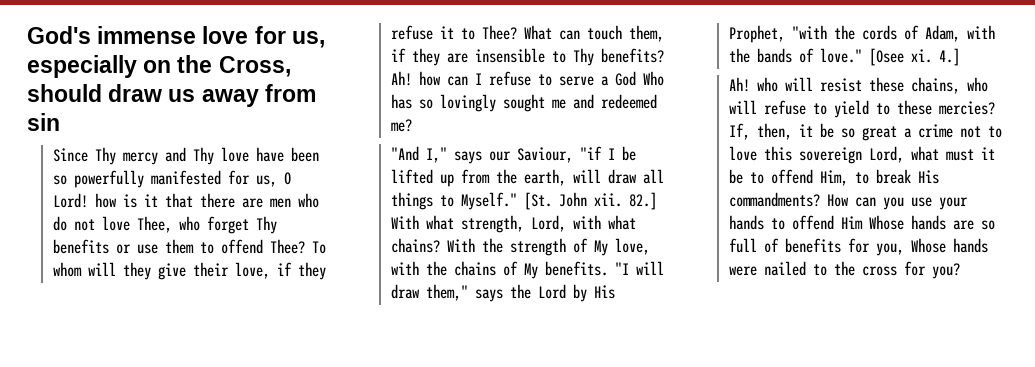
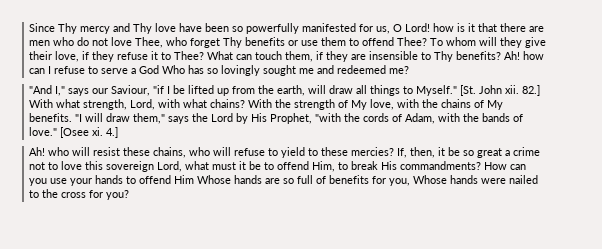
- God's immense love for us, especially on the Cross, should draw us away from sin

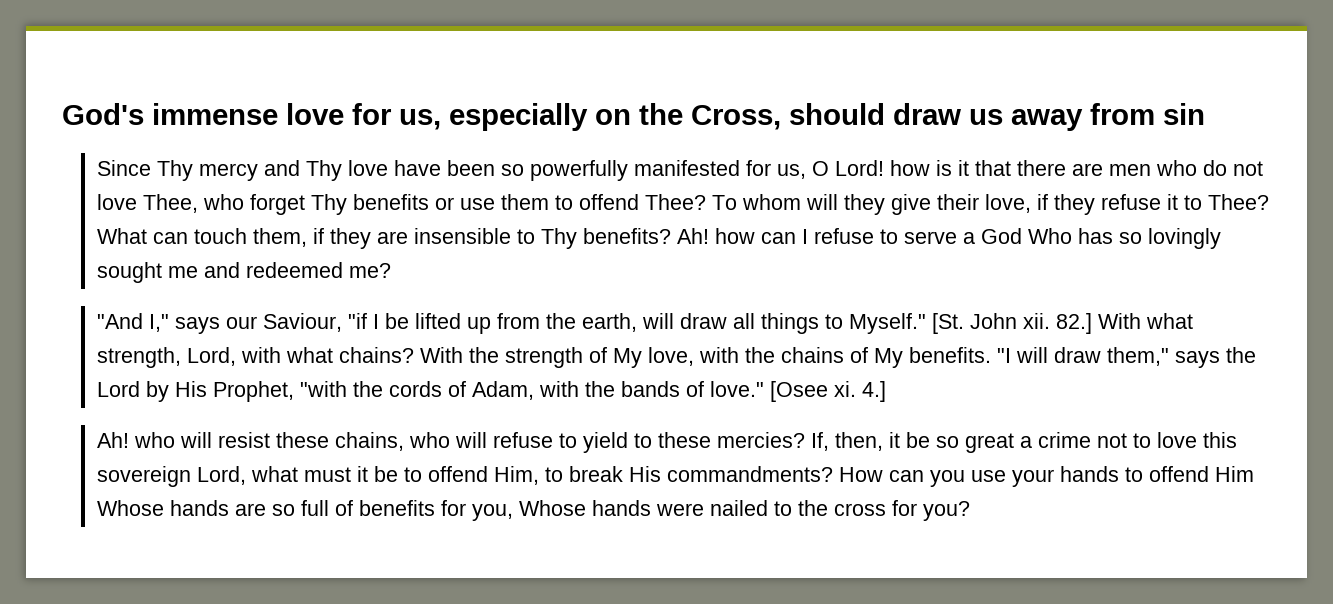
+ God's immense love for us, especially on the Cross, should draw us away from sin

